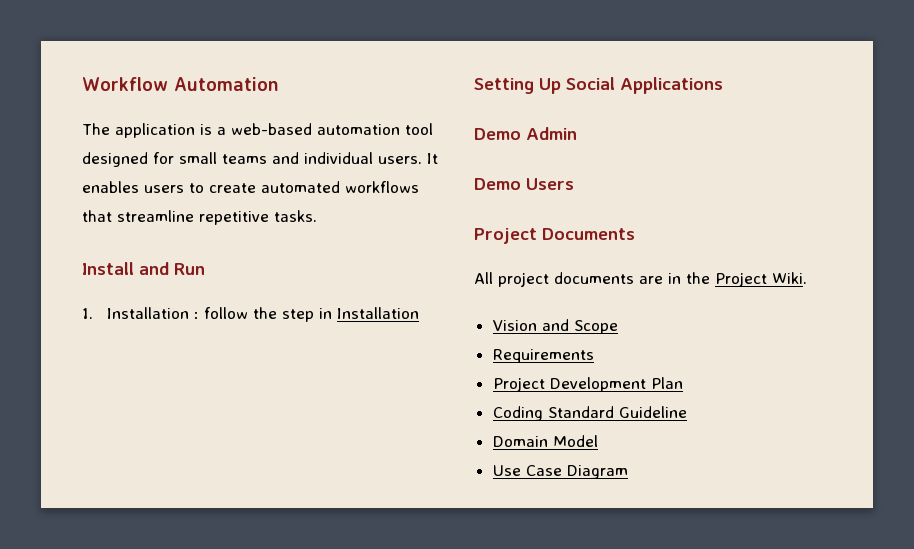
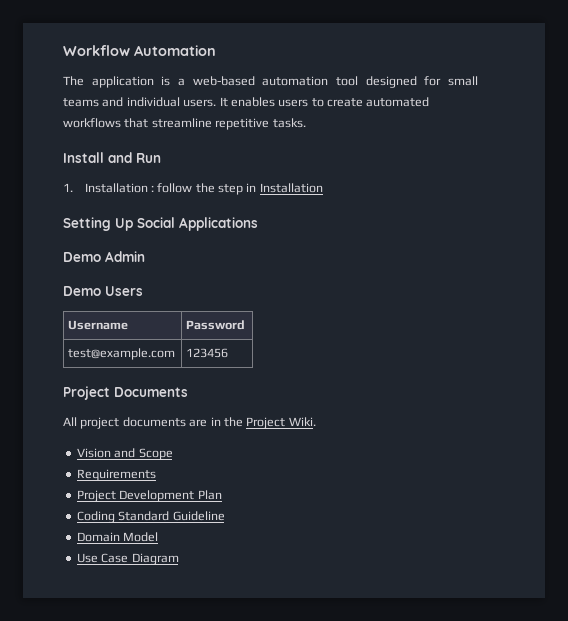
+ Username | Password
+ test@example.com | 123456

